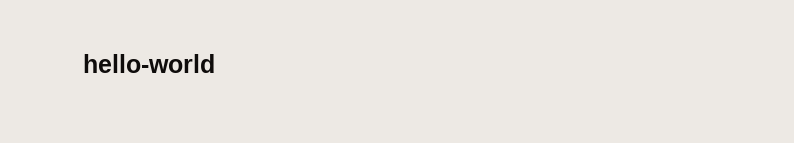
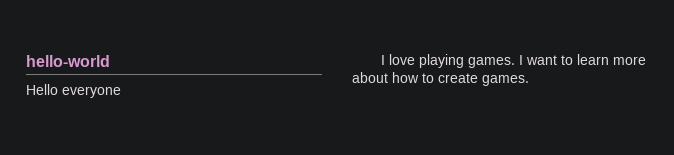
+ Hello everyone
+ I love playing games. I want to learn more about how to create games.

